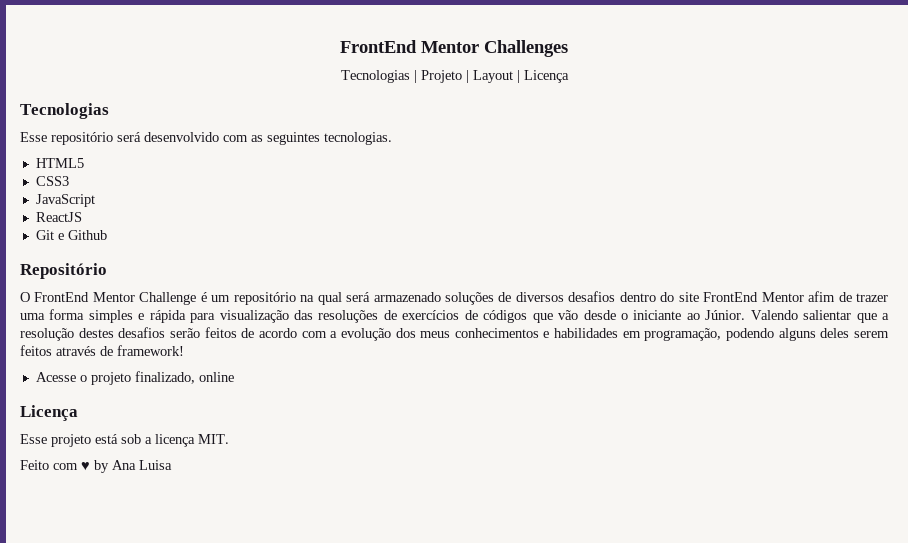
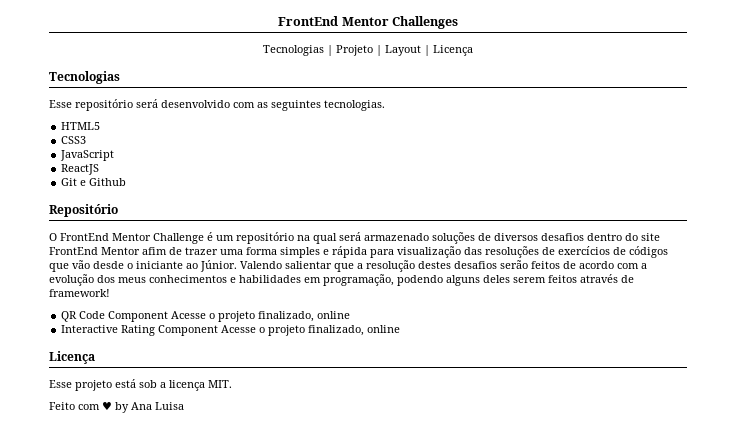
- Acesse o projeto finalizado, online
+ QR Code Component Acesse o projeto finalizado, online
+ Interactive Rating Component Acesse o projeto finalizado, online

